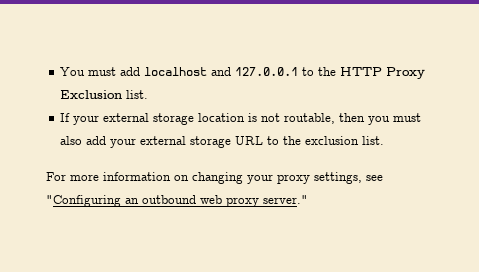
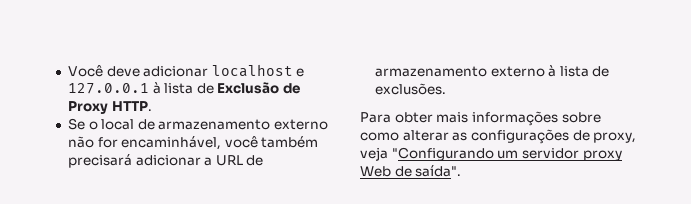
- You must add localhost and 127.0.0.1 to the HTTP Proxy Exclusion list.
- If your external storage location is not routable, then you must also add your external storage URL to the exclusion list.
- For more information on changing your proxy settings, see "Configuring an outbound web proxy server."
+ Você deve adicionar localhost e 127.0.0.1 à lista de Exclusão de Proxy HTTP.
+ Se o local de armazenamento externo não for encaminhável, você também precisará adicionar a URL de armazenamento externo à lista de exclusões.
+ Para obter mais informações sobre como alterar as configurações de proxy, veja "Configurando um servidor proxy Web de saída".

